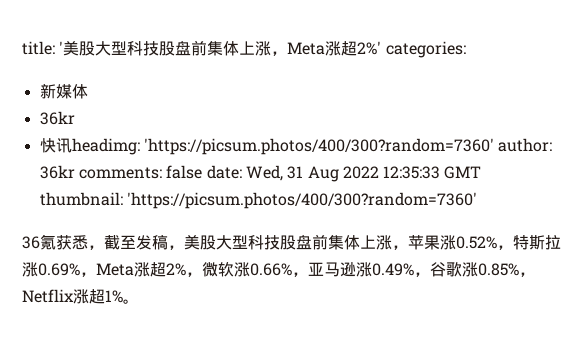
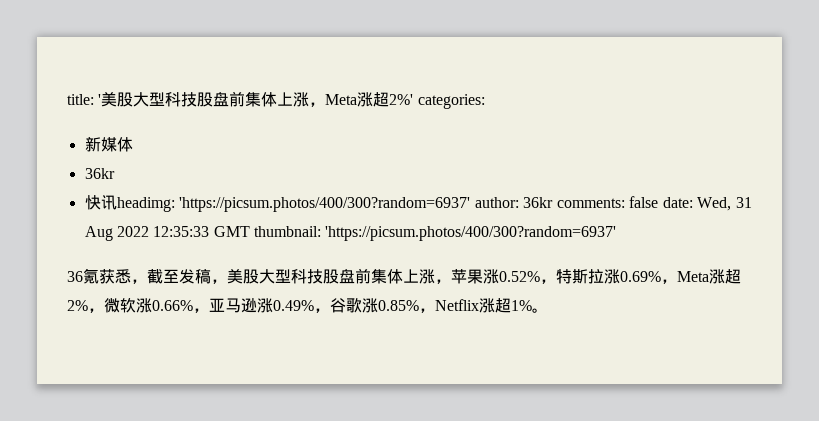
- 快讯headimg: 'https://picsum.photos/400/300?random=7360' author: 36kr comments: false date: Wed, 31 Aug 2022 12:35:33 GMT thumbnail: 'https://picsum.photos/400/300?random=7360'
+ 快讯headimg: 'https://picsum.photos/400/300?random=6937' author: 36kr comments: false date: Wed, 31 Aug 2022 12:35:33 GMT thumbnail: 'https://picsum.photos/400/300?random=6937'

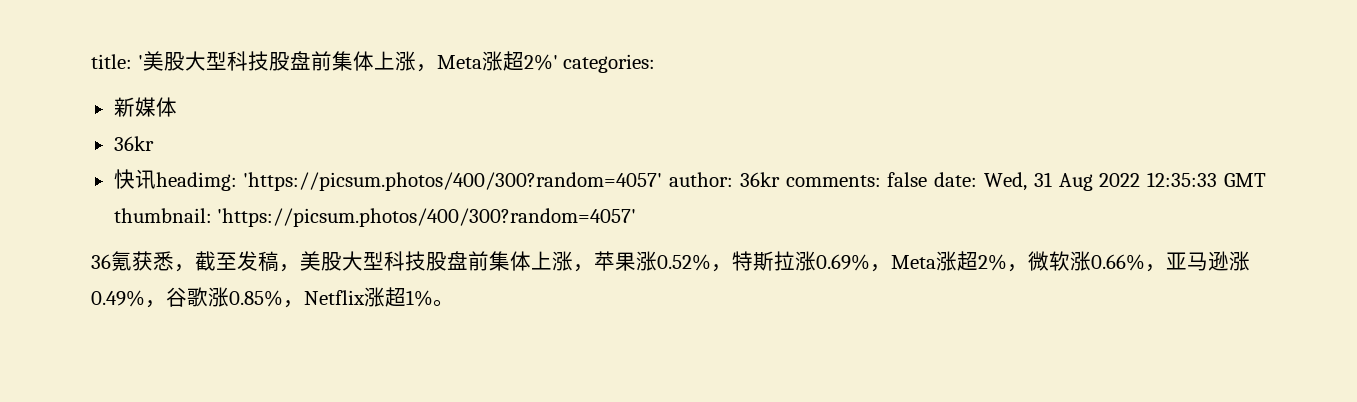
- 快讯headimg: 'https://picsum.photos/400/300?random=6937' author: 36kr comments: false date: Wed, 31 Aug 2022 12:35:33 GMT thumbnail: 'https://picsum.photos/400/300?random=6937'
+ 快讯headimg: 'https://picsum.photos/400/300?random=4057' author: 36kr comments: false date: Wed, 31 Aug 2022 12:35:33 GMT thumbnail: 'https://picsum.photos/400/300?random=4057'

